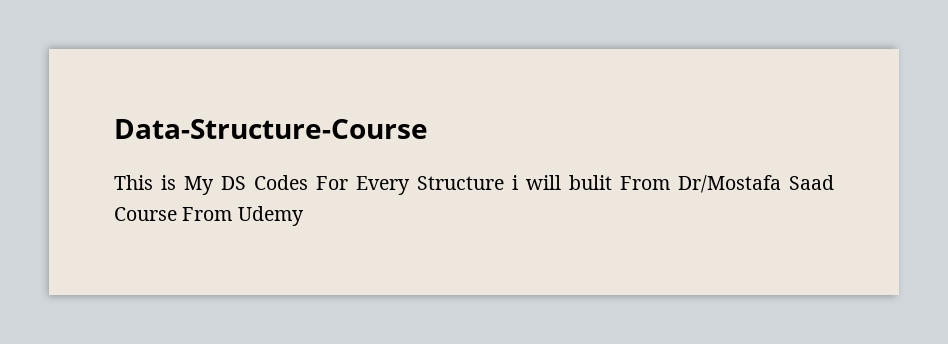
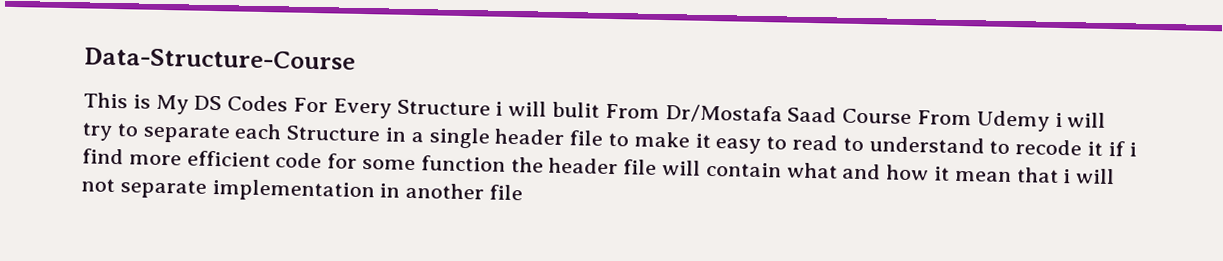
- This is My DS Codes For Every Structure i will bulit From Dr/Mostafa Saad Course From Udemy
+ This is My DS Codes For Every Structure i will bulit From Dr/Mostafa Saad Course From Udemy i will try to separate each Structure in a single header file to make it easy to read to understand to recode it if i find more efficient code for some function the header file will contain what and how it mean that i will not separate implementation in another file

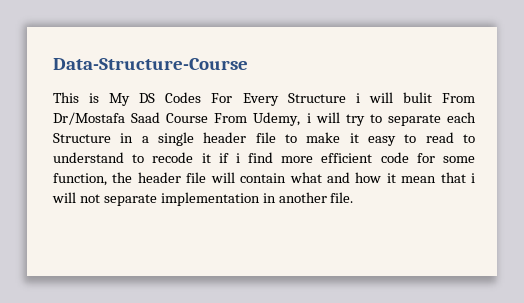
- This is My DS Codes For Every Structure i will bulit From Dr/Mostafa Saad Course From Udemy i will try to separate each Structure in a single header file to make it easy to read to understand to recode it if i find more efficient code for some function the header file will contain what and how it mean that i will not separate implementation in another file
+ This is My DS Codes For Every Structure i will bulit From Dr/Mostafa Saad Course From Udemy, i will try to separate each Structure in a single header file to make it easy to read to understand to recode it if i find more efficient code for some function, the header file will contain what and how it mean that i will not separate implementation in another file.

